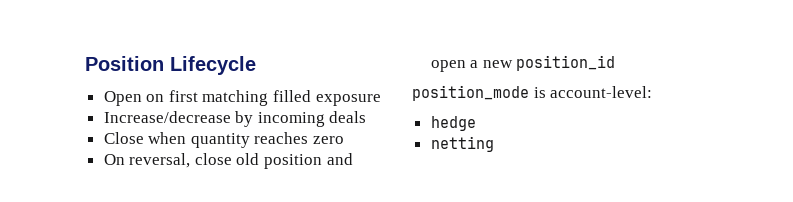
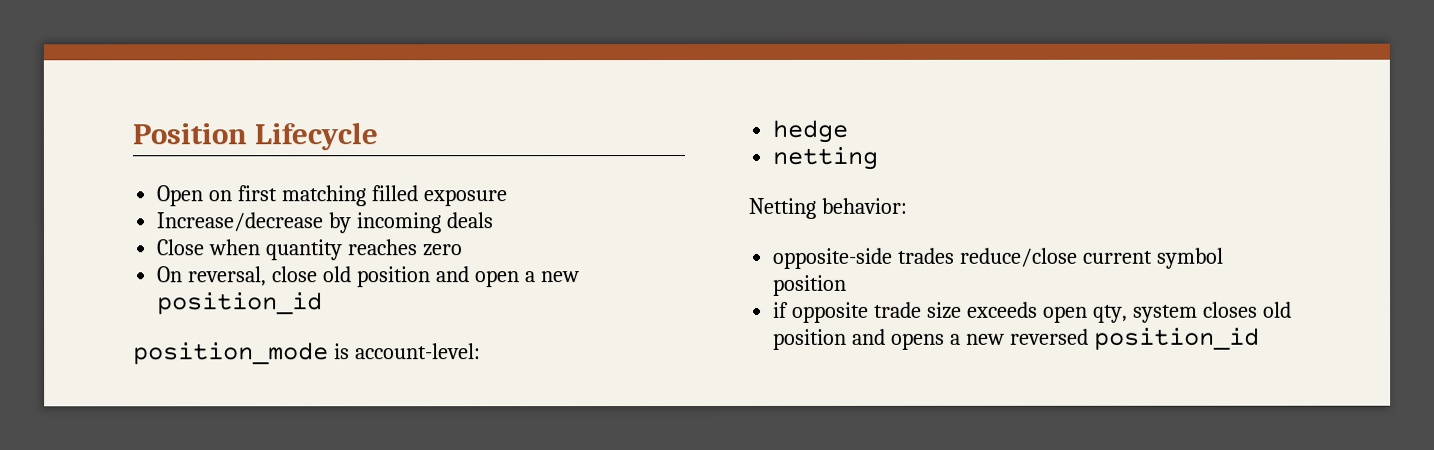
+ Netting behavior:
+ opposite-side trades reduce/close current symbol position
+ if opposite trade size exceeds open qty, system closes old position and opens a new reversed position_id

